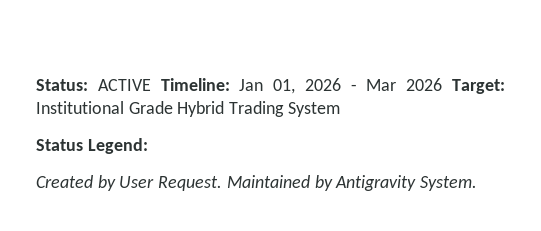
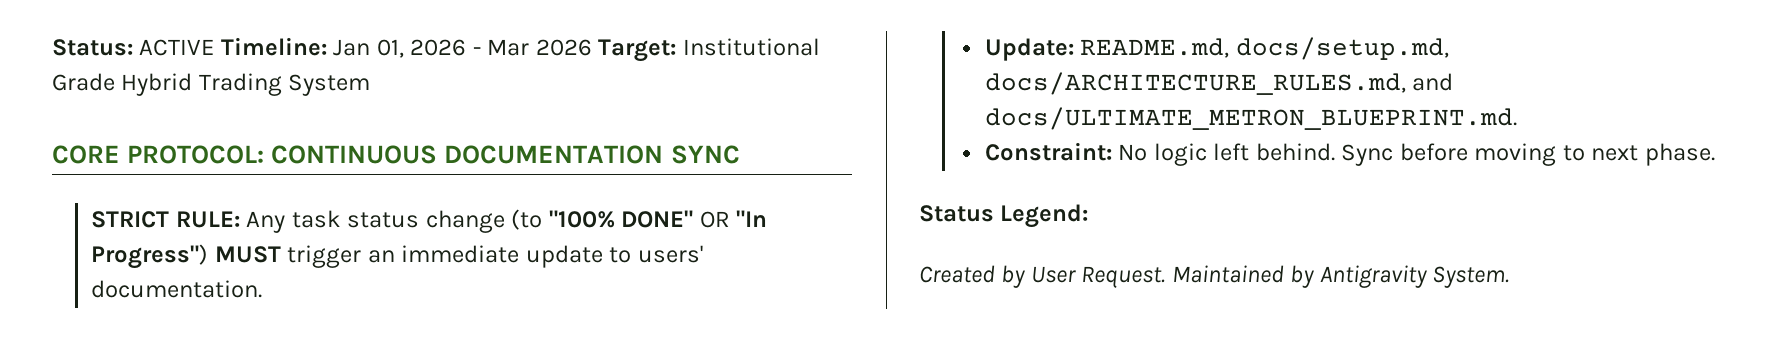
+ CORE PROTOCOL: CONTINUOUS DOCUMENTATION SYNC
+ STRICT RULE: Any task status change (to "100% DONE" OR "In Progress") MUST trigger an immediate update to users' documentation.
+ Update: README.md, docs/setup.md, docs/ARCHITECTURE_RULES.md, and docs/ULTIMATE_METRON_BLUEPRINT.md.
+ Constraint: No logic left behind. Sync before moving to next phase.

